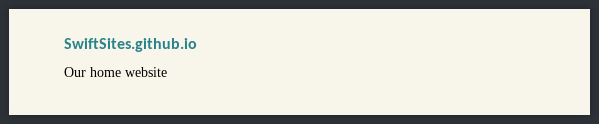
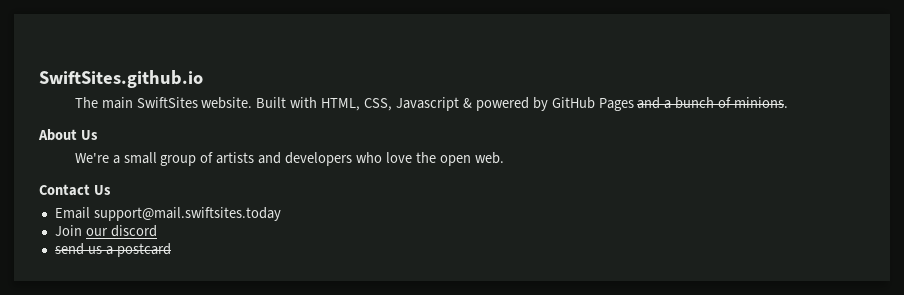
- Our home website
+ The main SwiftSites website. Built with HTML, CSS, Javascript & powered by GitHub Pages and a bunch of minions.
+ About Us
+ We're a small group of artists and developers who love the open web.
+ Contact Us
+ Email support@mail.swiftsites.today
+ Join our discord
+ send us a postcard

